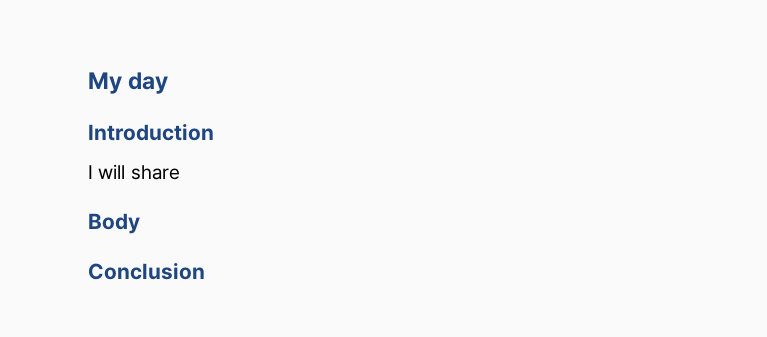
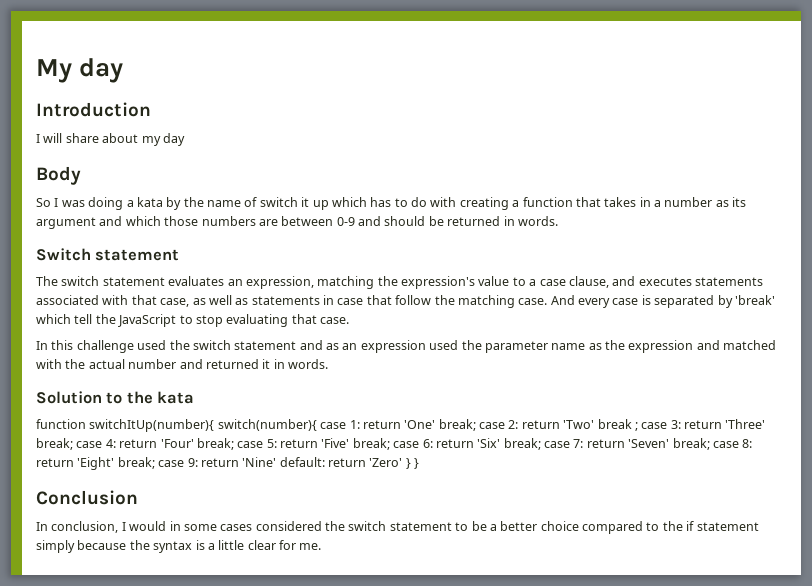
- I will share
+ I will share about my day
  Body
+ So I was doing a kata by the name of switch it up which has to do with creating a function that takes in a number as its argument and which those numbers are between 0-9 and should be returned in words.
+ Switch statement
+ The switch statement evaluates an expression, matching the expression's value to a case clause, and executes statements associated with that case, as well as statements in case that follow the matching case. And every case is separated by 'break' which tell the JavaScript to stop evaluating that case.
+ In this challenge used the switch statement and as an expression used the parameter name as the expression and matched with the actual number and returned it in words.
+ Solution to the kata
+ function switchItUp(number){ switch(number){ case 1: return 'One' break; case 2: return 'Two' break ; case 3: return 'Three' break; case 4: return 'Four' break; case 5: return 'Five' break; case 6: return 'Six' break; case 7: return 'Seven' break; case 8: return 'Eight' break; case 9: return 'Nine' default: return 'Zero' } }
  Conclusion
+ In conclusion, I would in some cases considered the switch statement to be a better choice compared to the if statement simply because the syntax is a little clear for me.

